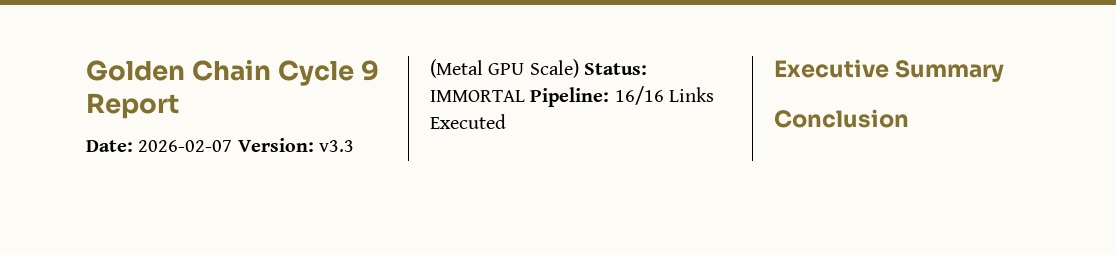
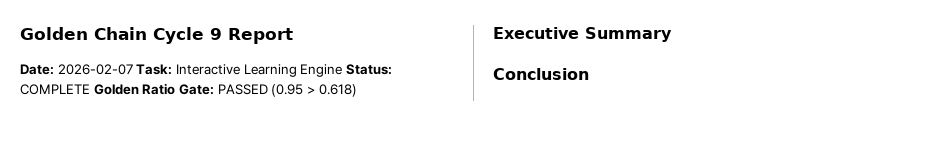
- Date: 2026-02-07 Version: v3.3 (Metal GPU Scale) Status: IMMORTAL Pipeline: 16/16 Links Executed
+ Date: 2026-02-07 Task: Interactive Learning Engine Status: COMPLETE Golden Ratio Gate: PASSED (0.95 > 0.618)

